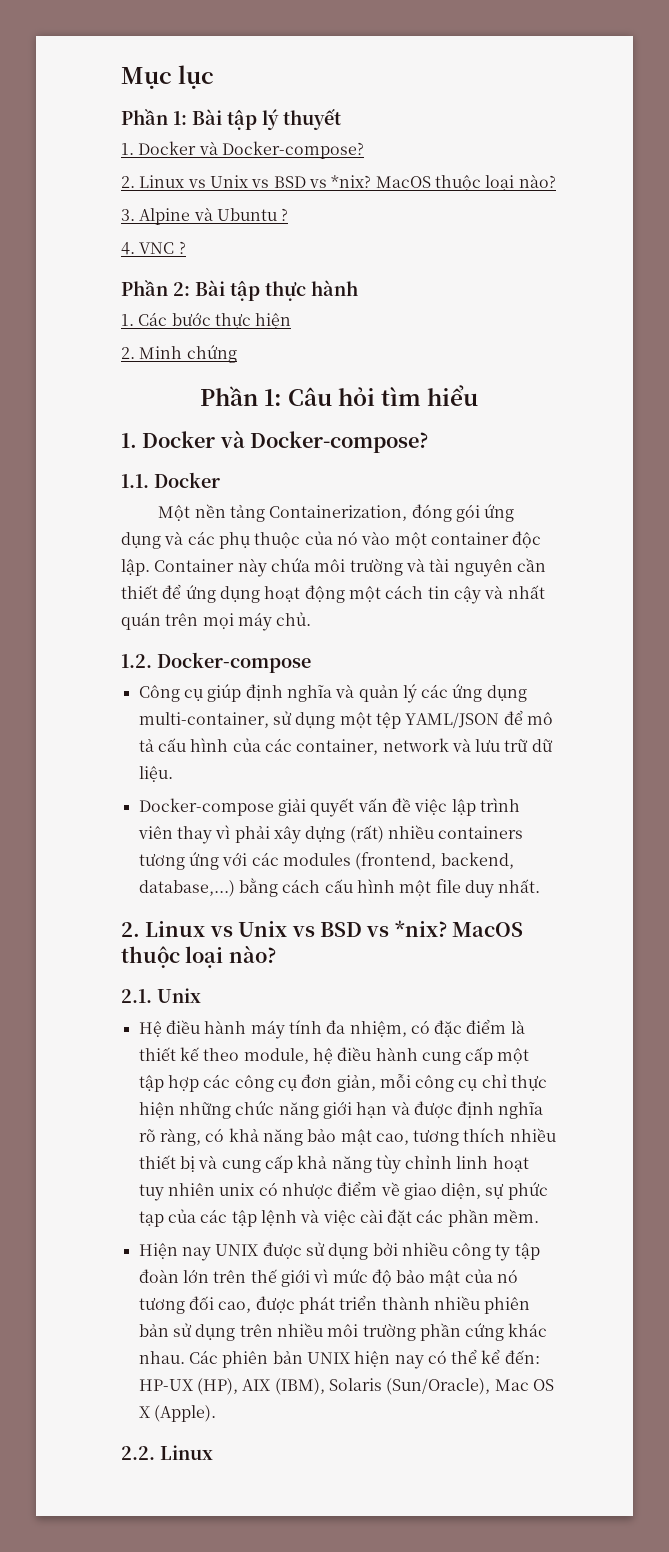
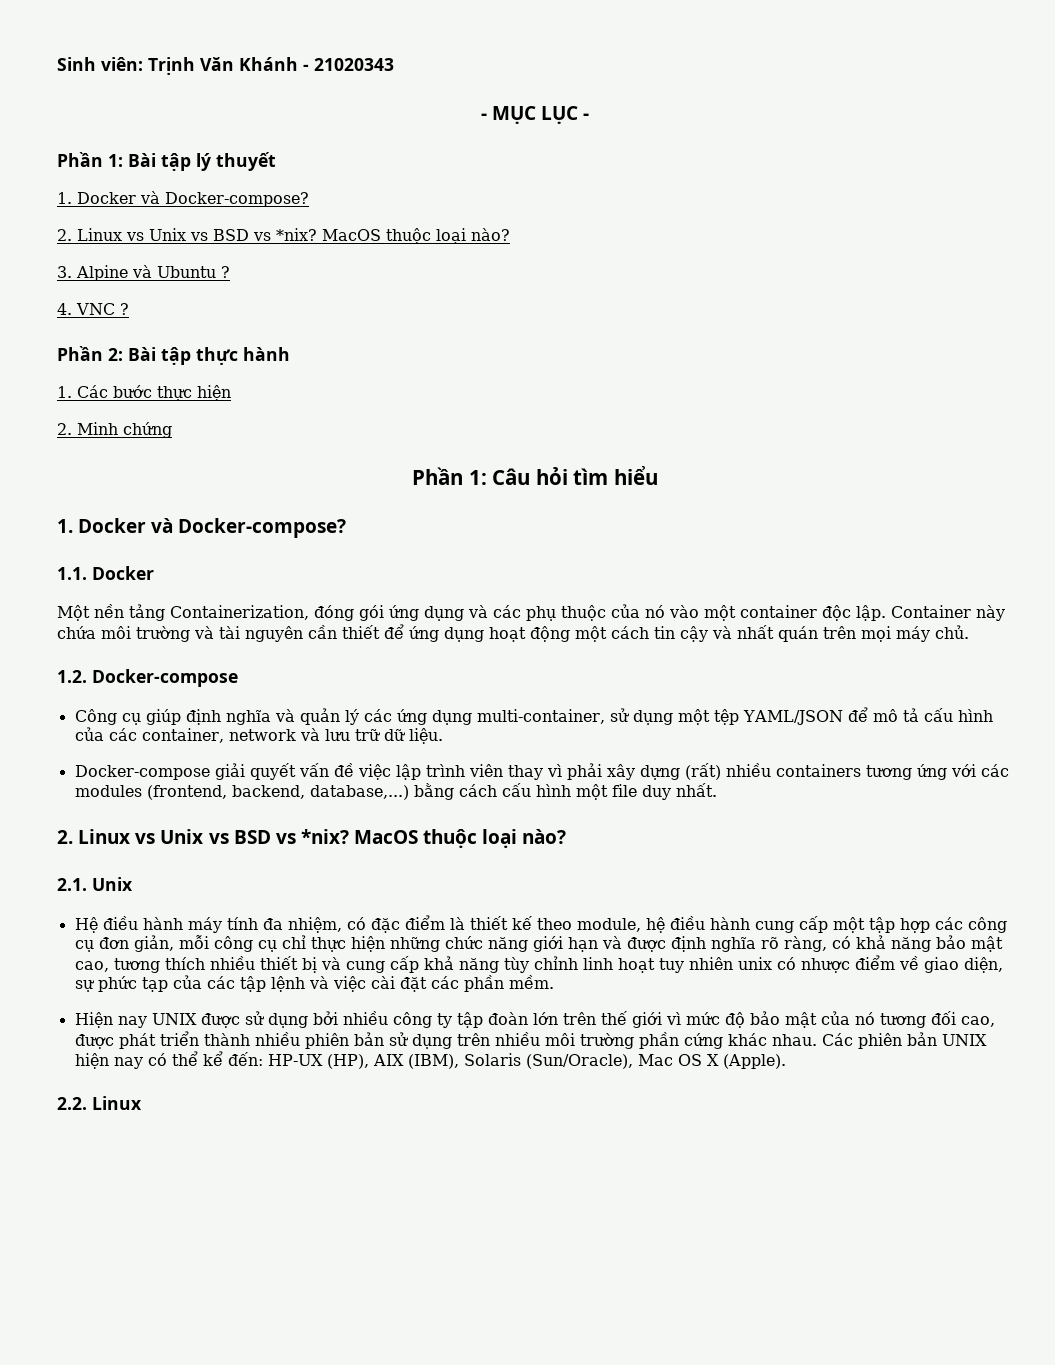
- Mục lục
+ Sinh viên: Trịnh Văn Khánh - 21020343
+ - MỤC LỤC -

